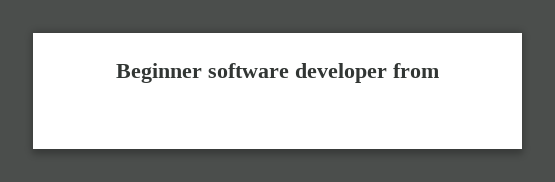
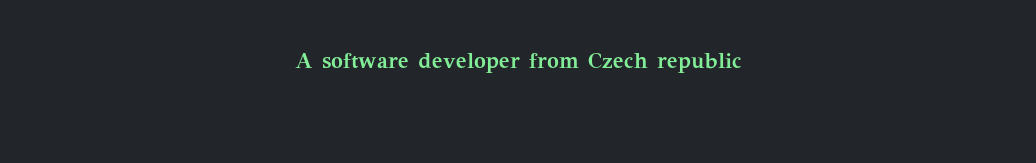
- Beginner software developer from
+ A software developer from Czech republic

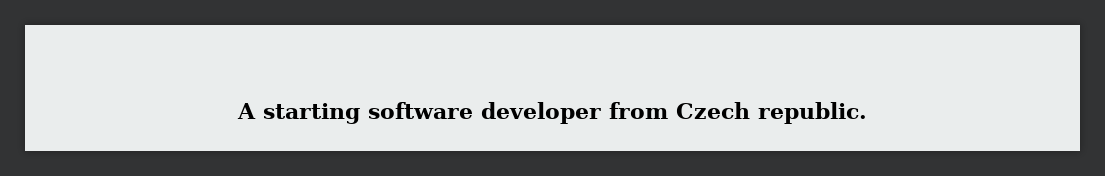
- A software developer from Czech republic
+ A starting software developer from Czech republic.

